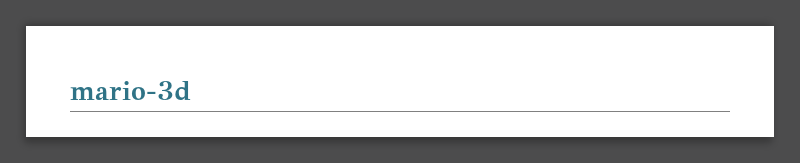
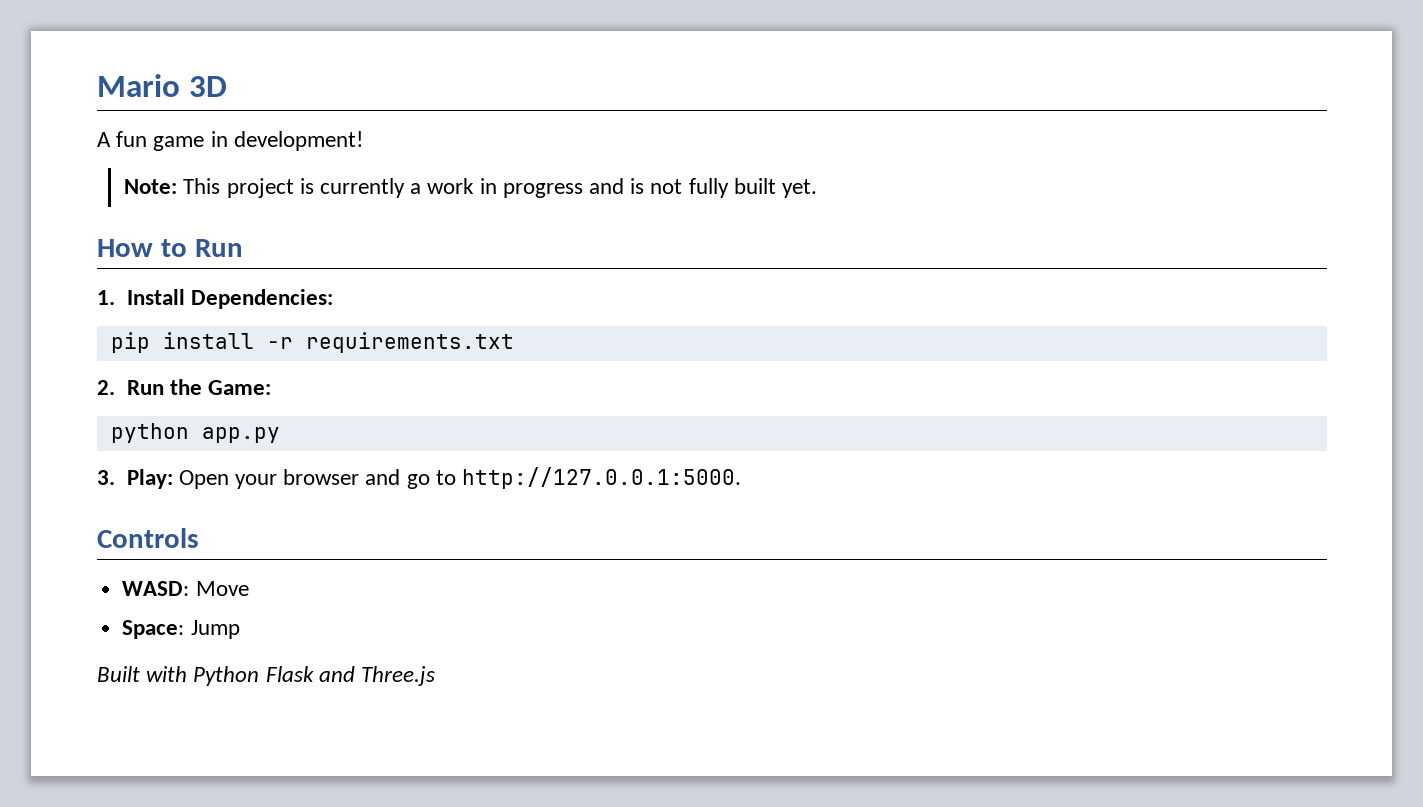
- mario-3d
+ Mario 3D
+ A fun game in development!
+ Note: This project is currently a work in progress and is not fully built yet.
+ How to Run
+ 1. Install Dependencies:
+ pip install -r requirements.txt
+ 2. Run the Game:
+ python app.py
+ 3. Play: Open your browser and go to http://127.0.0.1:5000.
+ Controls
+ WASD: Move
+ Space: Jump
+ Built with Python Flask and Three.js

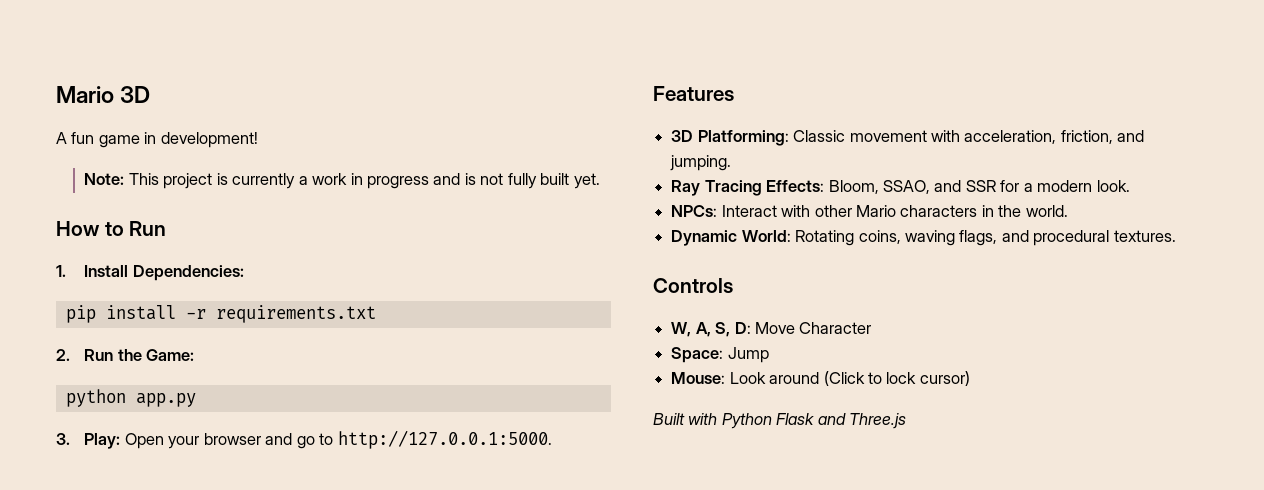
+ Features
+ 3D Platforming: Classic movement with acceleration, friction, and jumping.
+ Ray Tracing Effects: Bloom, SSAO, and SSR for a modern look.
+ NPCs: Interact with other Mario characters in the world.
+ Dynamic World: Rotating coins, waving flags, and procedural textures.
  Controls
- WASD: Move
+ W, A, S, D: Move Character
+ Mouse: Look around (Click to lock cursor)

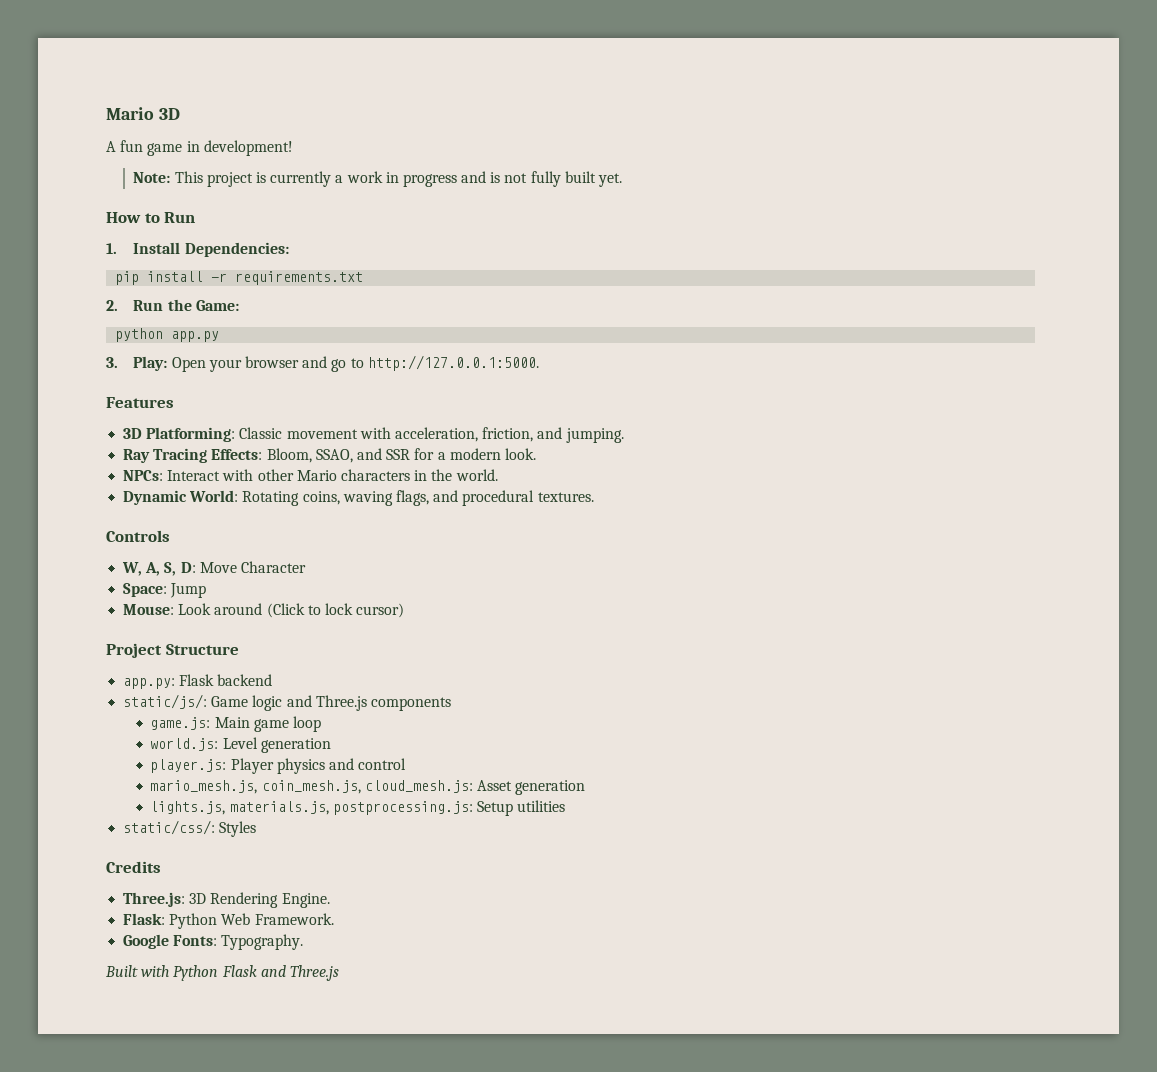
+ Project Structure
+ app.py: Flask backend
+ static/js/: Game logic and Three.js components
+ game.js: Main game loop
+ world.js: Level generation
+ player.js: Player physics and control
+ mario_mesh.js, coin_mesh.js, cloud_mesh.js: Asset generation
+ lights.js, materials.js, postprocessing.js: Setup utilities
+ static/css/: Styles
+ Credits
+ Three.js: 3D Rendering Engine.
+ Flask: Python Web Framework.
+ Google Fonts: Typography.

